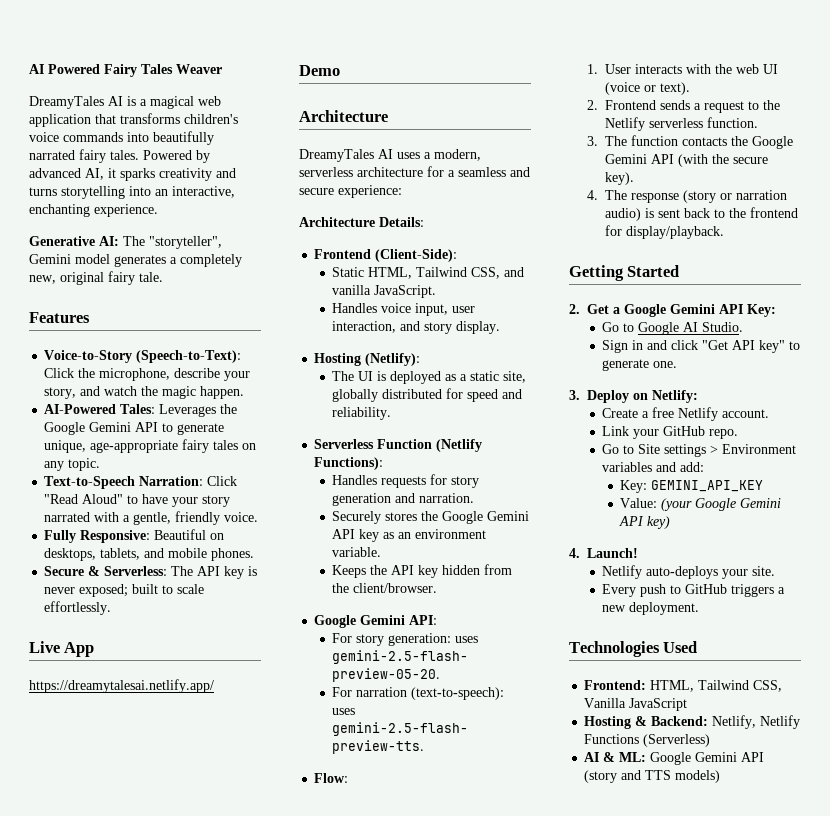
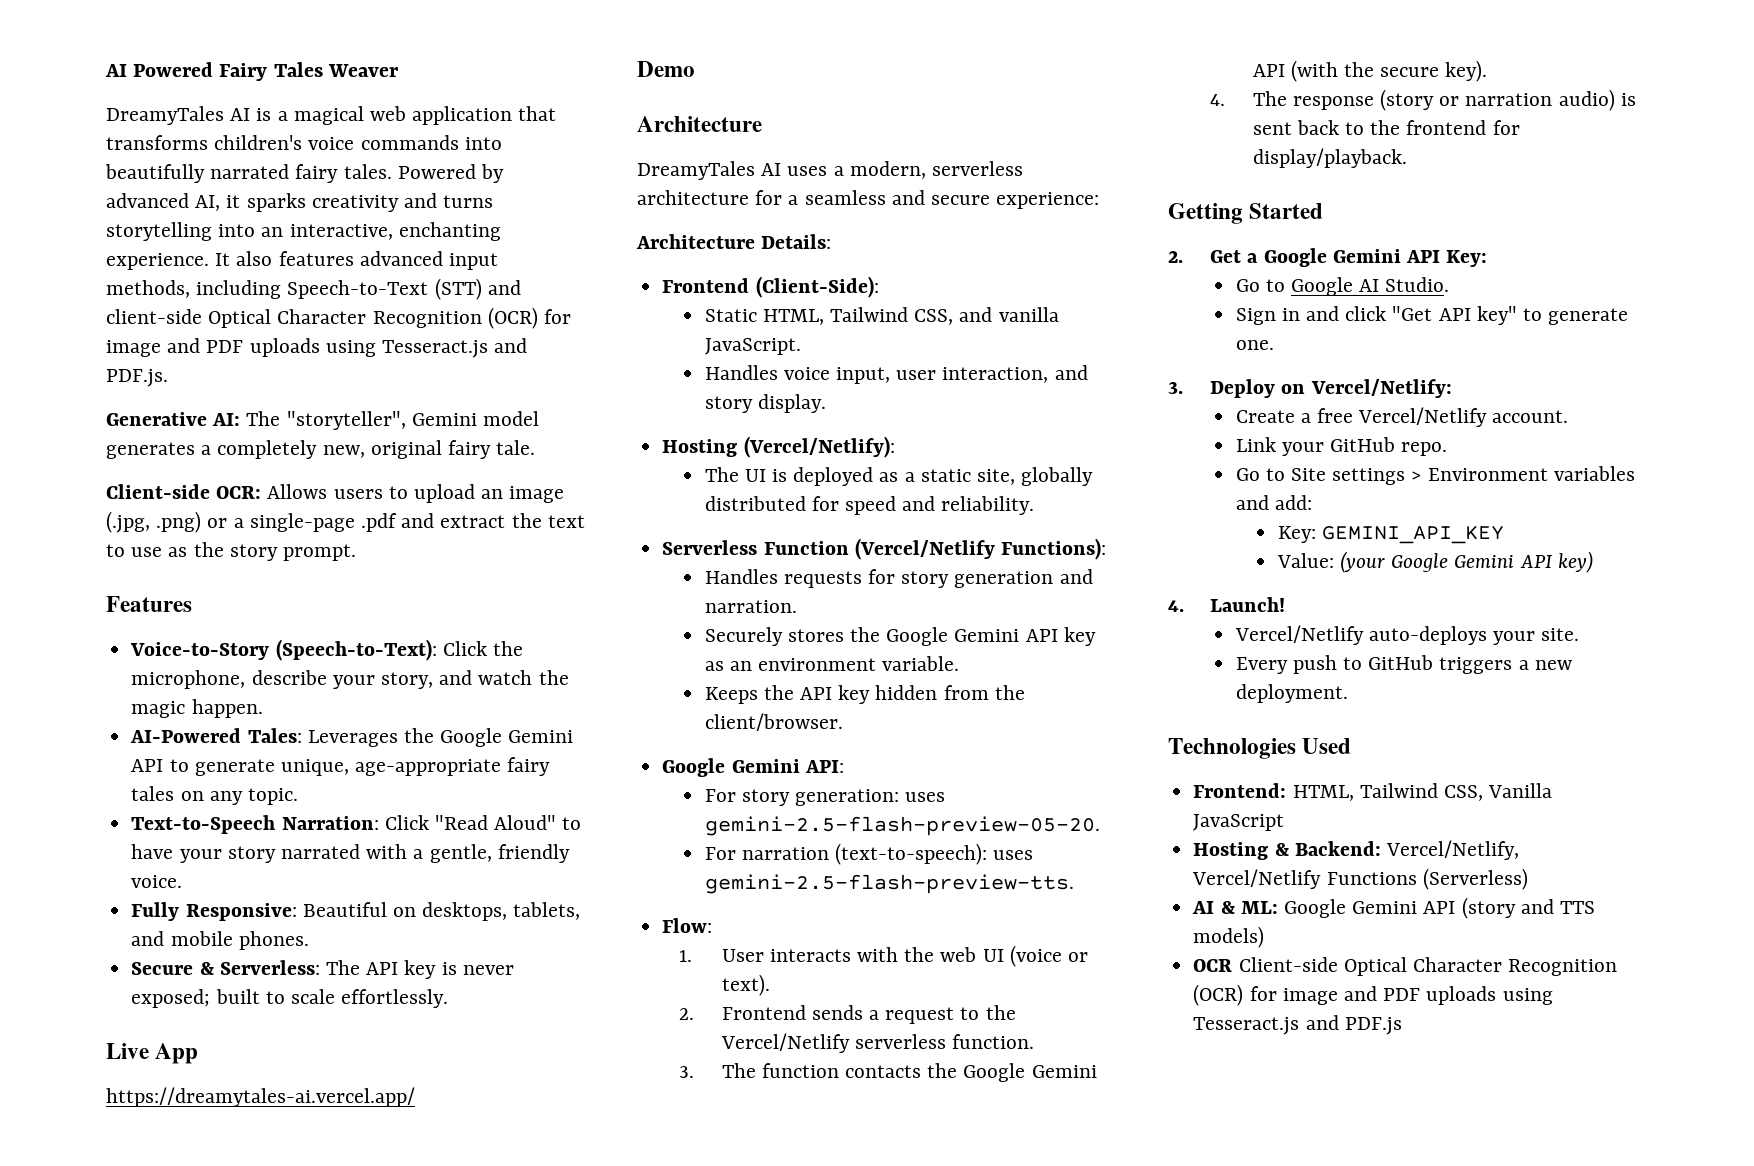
+ It also features advanced input methods, including Speech-to-Text (STT) and client-side Optical Character Recognition (OCR) for image and PDF uploads using Tesseract.js and PDF.js.
+ Client-side OCR: Allows users to upload an image (.jpg, .png) or a single-page .pdf and extract the text to use as the story prompt.
- https://dreamytalesai.netlify.app/
+ https://dreamytales-ai.vercel.app/
- Hosting (Netlify):
+ Hosting (Vercel/Netlify):
- Serverless Function (Netlify Functions):
+ Serverless Function (Vercel/Netlify Functions):
- 2. Frontend sends a request to the Netlify serverless function.
+ 2. Frontend sends a request to the Vercel/Netlify serverless function.
- 3. Deploy on Netlify:
+ 3. Deploy on Vercel/Netlify:
- Create a free Netlify account.
+ Create a free Vercel/Netlify account.
- Netlify auto-deploys your site.
+ Vercel/Netlify auto-deploys your site.
- Hosting & Backend: Netlify, Netlify Functions (Serverless)
+ Hosting & Backend: Vercel/Netlify, Vercel/Netlify Functions (Serverless)
+ OCR Client-side Optical Character Recognition (OCR) for image and PDF uploads using Tesseract.js and PDF.js

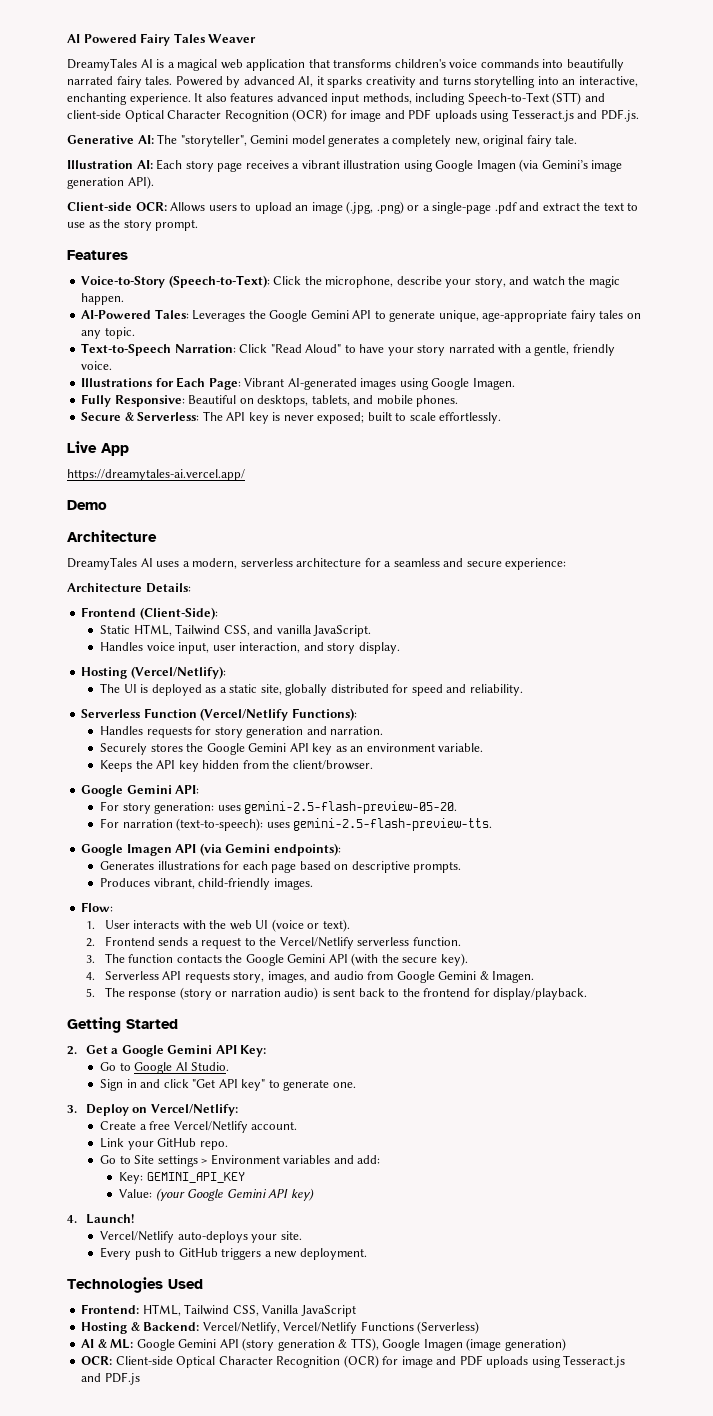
+ Illustration AI: Each story page receives a vibrant illustration using Google Imagen (via Gemini’s image generation API).
+ Illustrations for Each Page: Vibrant AI-generated images using Google Imagen.
+ Google Imagen API (via Gemini endpoints):
+ Generates illustrations for each page based on descriptive prompts.
+ Produces vibrant, child-friendly images.
- 4. The response (story or narration audio) is sent back to the frontend for display/playback.
+ 4. Serverless API requests story, images, and audio from Google Gemini & Imagen.
+ 5. The response (story or narration audio) is sent back to the frontend for display/playback.
- AI & ML: Google Gemini API (story and TTS models)
- OCR Client-side Optical Character Recognition (OCR) for image and PDF uploads using Tesseract.js and PDF.js
+ AI & ML: Google Gemini API (story generation & TTS), Google Imagen (image generation)
+ OCR: Client-side Optical Character Recognition (OCR) for image and PDF uploads using Tesseract.js and PDF.js

